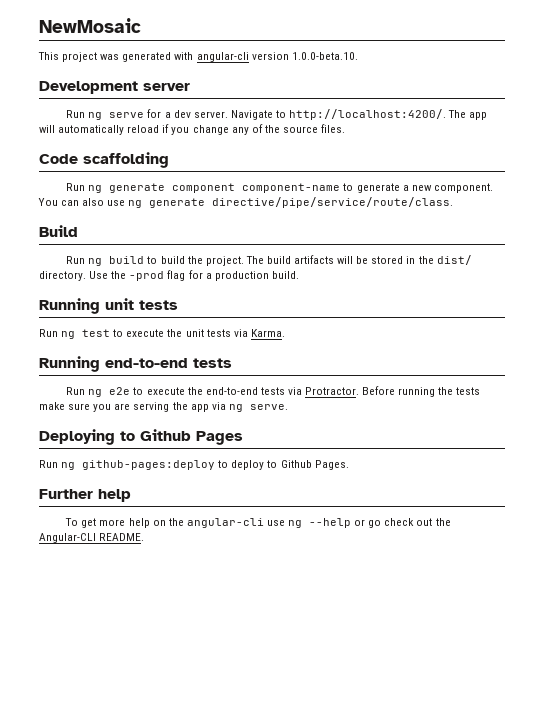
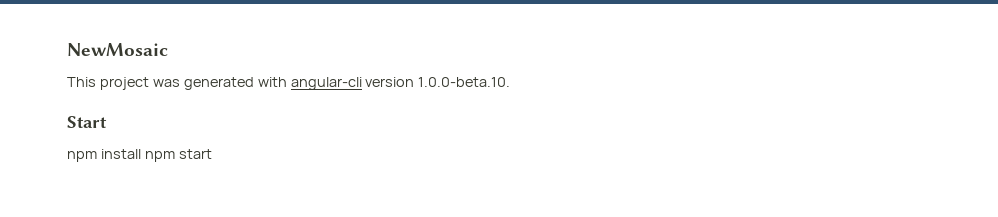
- Development server
- Run ng serve for a dev server. Navigate to http://localhost:4200/. The app will automatically reload if you change any of the source files.
- Code scaffolding
- Run ng generate component component-name to generate a new component. You can also use ng generate directive/pipe/service/route/class.
- Build
- Run ng build to build the project. The build artifacts will be stored in the dist/ directory. Use the -prod flag for a production build.
- Running unit tests
- Run ng test to execute the unit tests via Karma.
- Running end-to-end tests
- Run ng e2e to execute the end-to-end tests via Protractor. Before running the tests make sure you are serving the app via ng serve.
- Deploying to Github Pages
- Run ng github-pages:deploy to deploy to Github Pages.
- Further help
- To get more help on the angular-cli use ng --help or go check out the Angular-CLI README.
+ Start
+ npm install npm start

